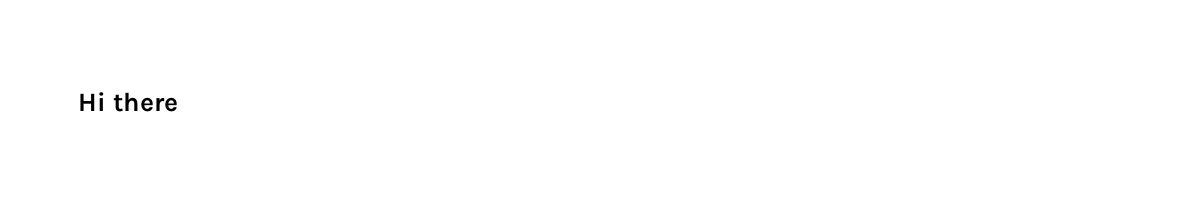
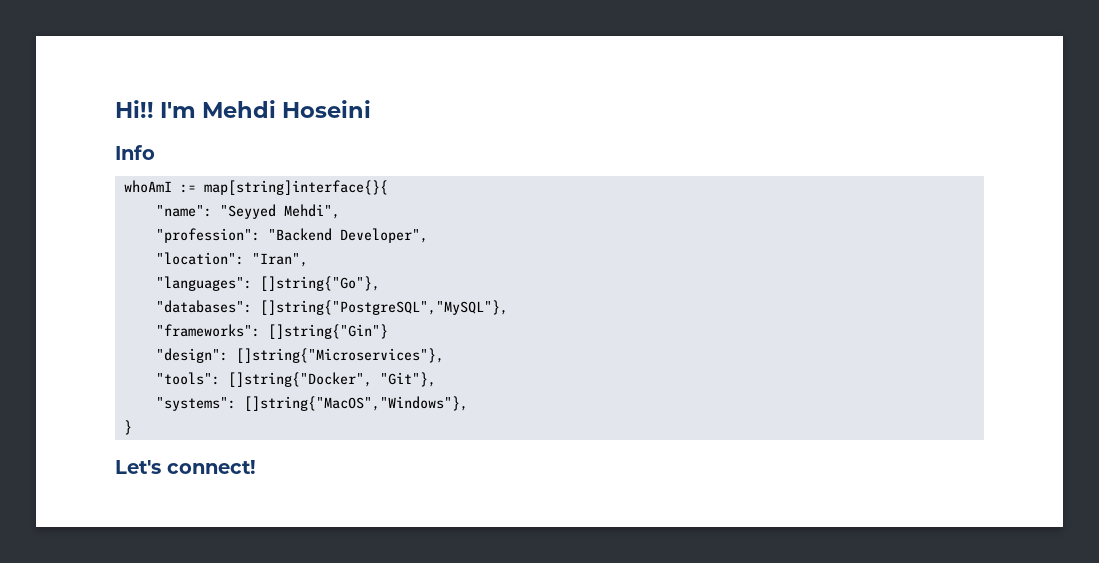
- Hi there
+ Hi!! I'm Mehdi Hoseini
+ Info
+ whoAmI := map[string]interface{}{
+ "name": "Seyyed Mehdi",
+ "profession": "Backend Developer",
+ "location": "Iran",
+ "languages": []string{"Go"},
+ "databases": []string{"PostgreSQL","MySQL"},
+ "frameworks": []string{"Gin"}
+ "design": []string{"Microservices"},
+ "tools": []string{"Docker", "Git"},
+ "systems": []string{"MacOS","Windows"},
+ }
+ Let's connect!

